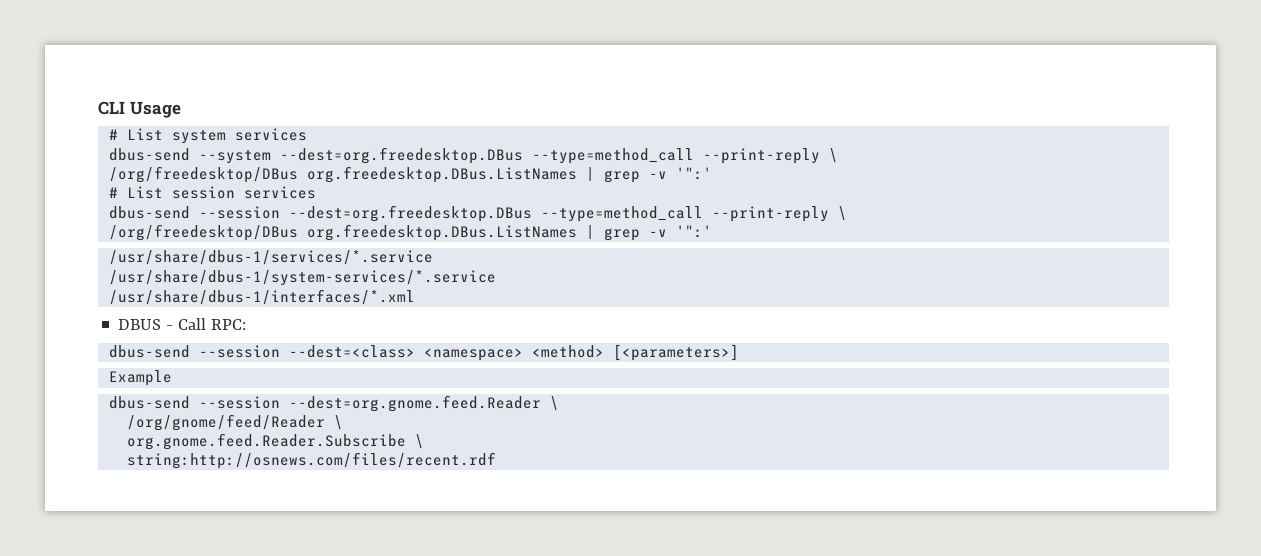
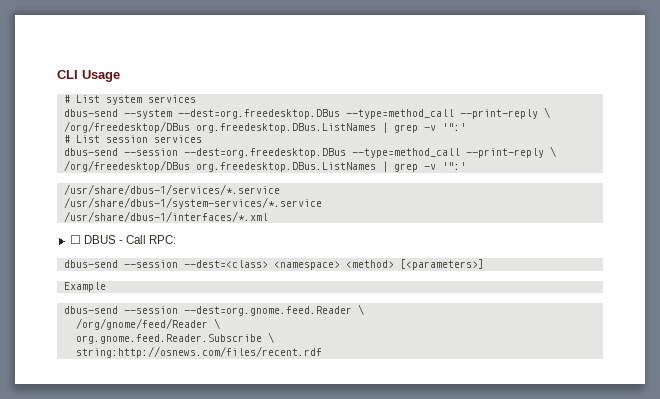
- DBUS - Call RPC:
+ ☐ DBUS - Call RPC:

